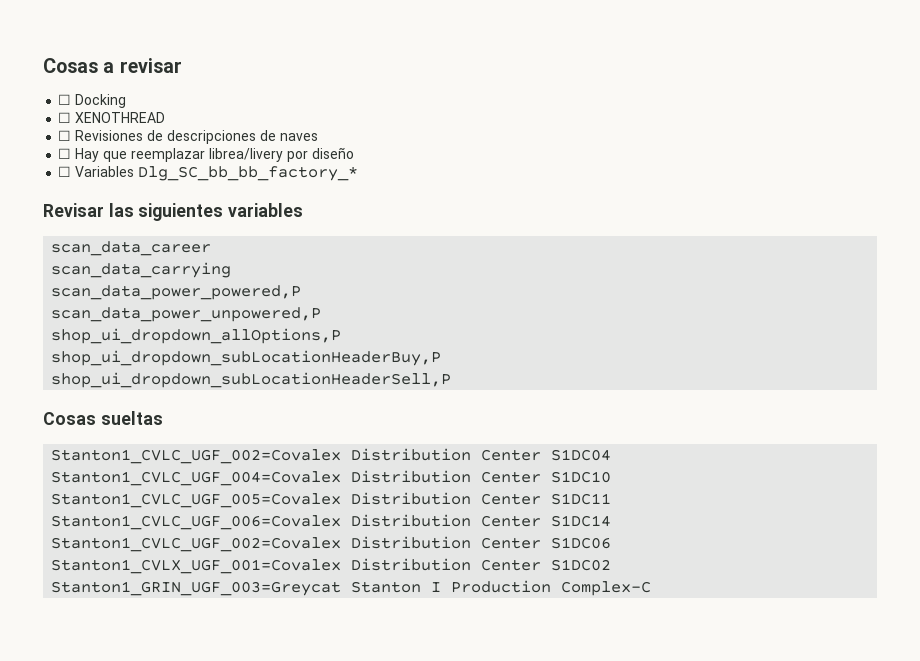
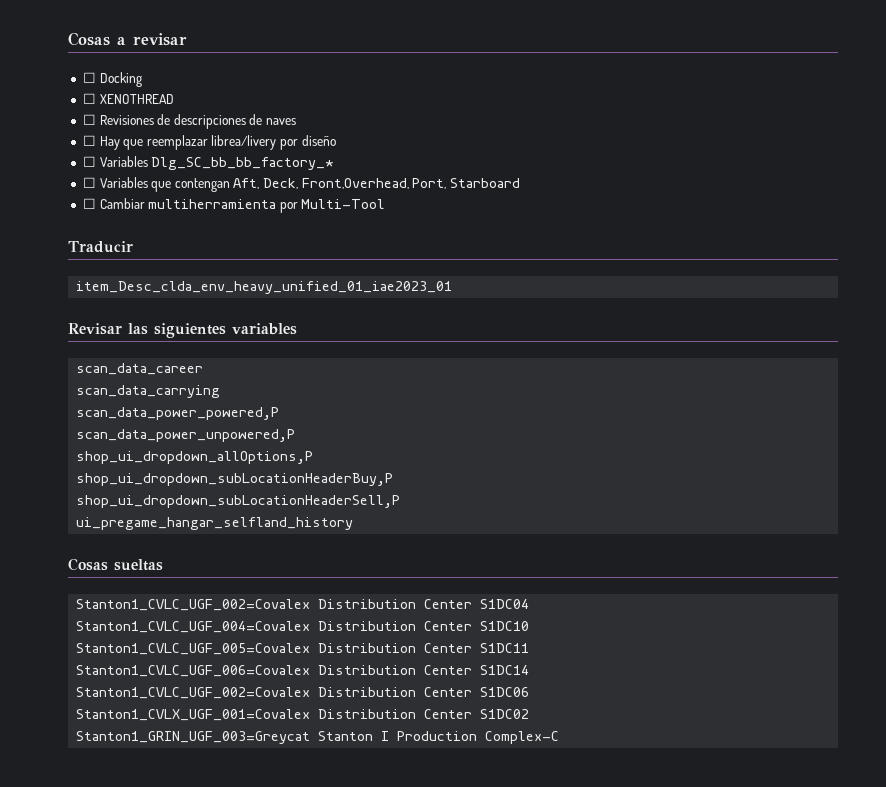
+ ☐ Variables que contengan Aft, Deck, Front,Overhead, Port, Starboard
+ ☐ Cambiar multiherramienta por Multi-Tool
+ Traducir
+ item_Desc_clda_env_heavy_unified_01_iae2023_01
+ ui_pregame_hangar_selfland_history

